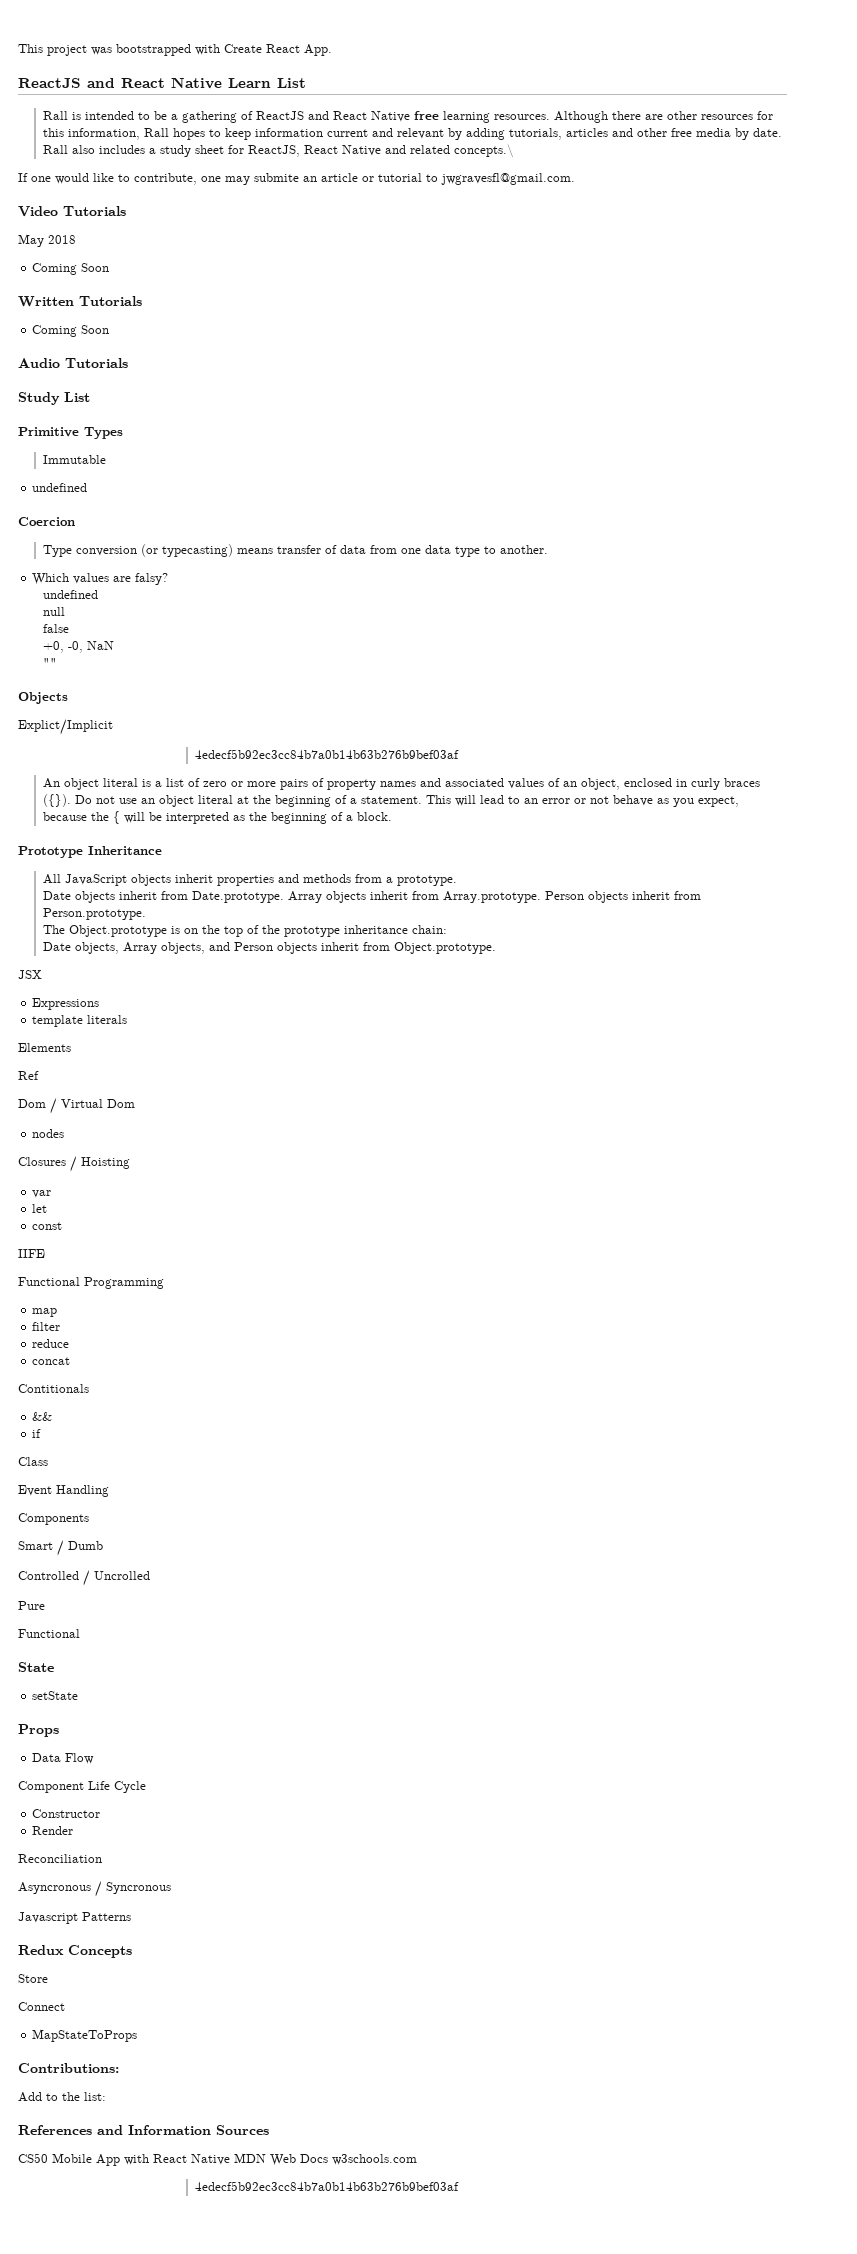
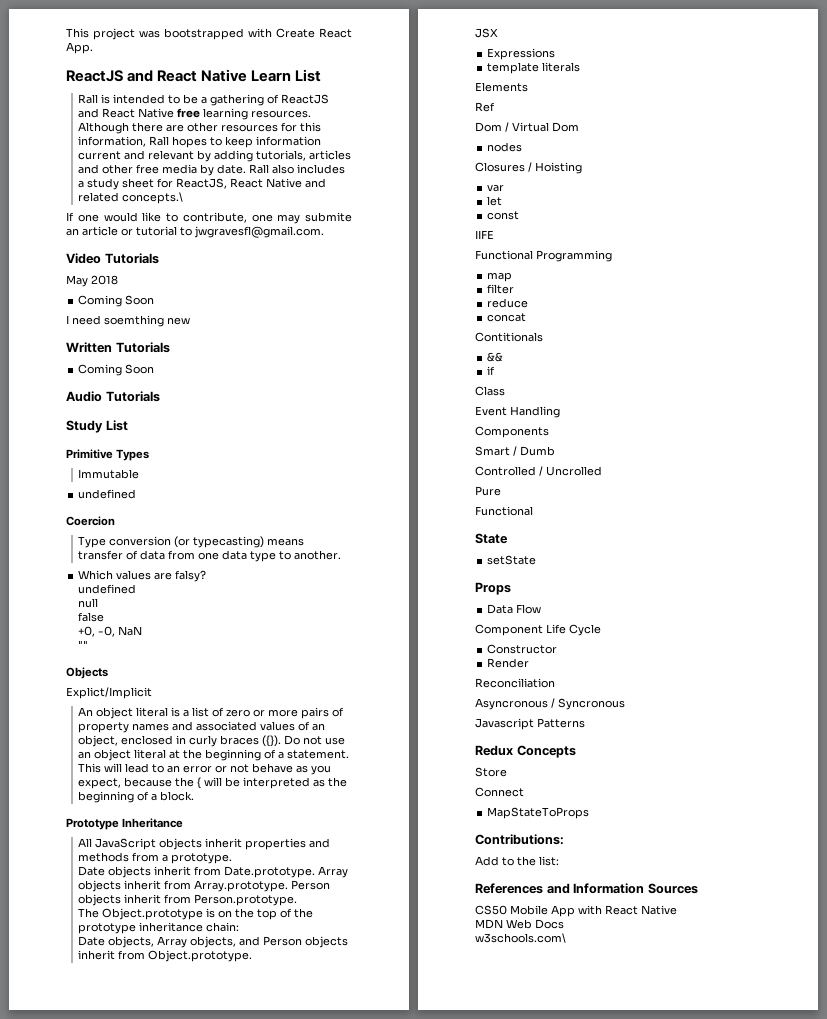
+ I need soemthing new
  Explict/Implicit
- 4edecf5b92ec3cc84b7a0b14b63b276b9bef03af
- CS50 Mobile App with React Native MDN Web Docs w3schools.com
- 4edecf5b92ec3cc84b7a0b14b63b276b9bef03af
+ CS50 Mobile App with React Native
+ MDN Web Docs
+ w3schools.com\

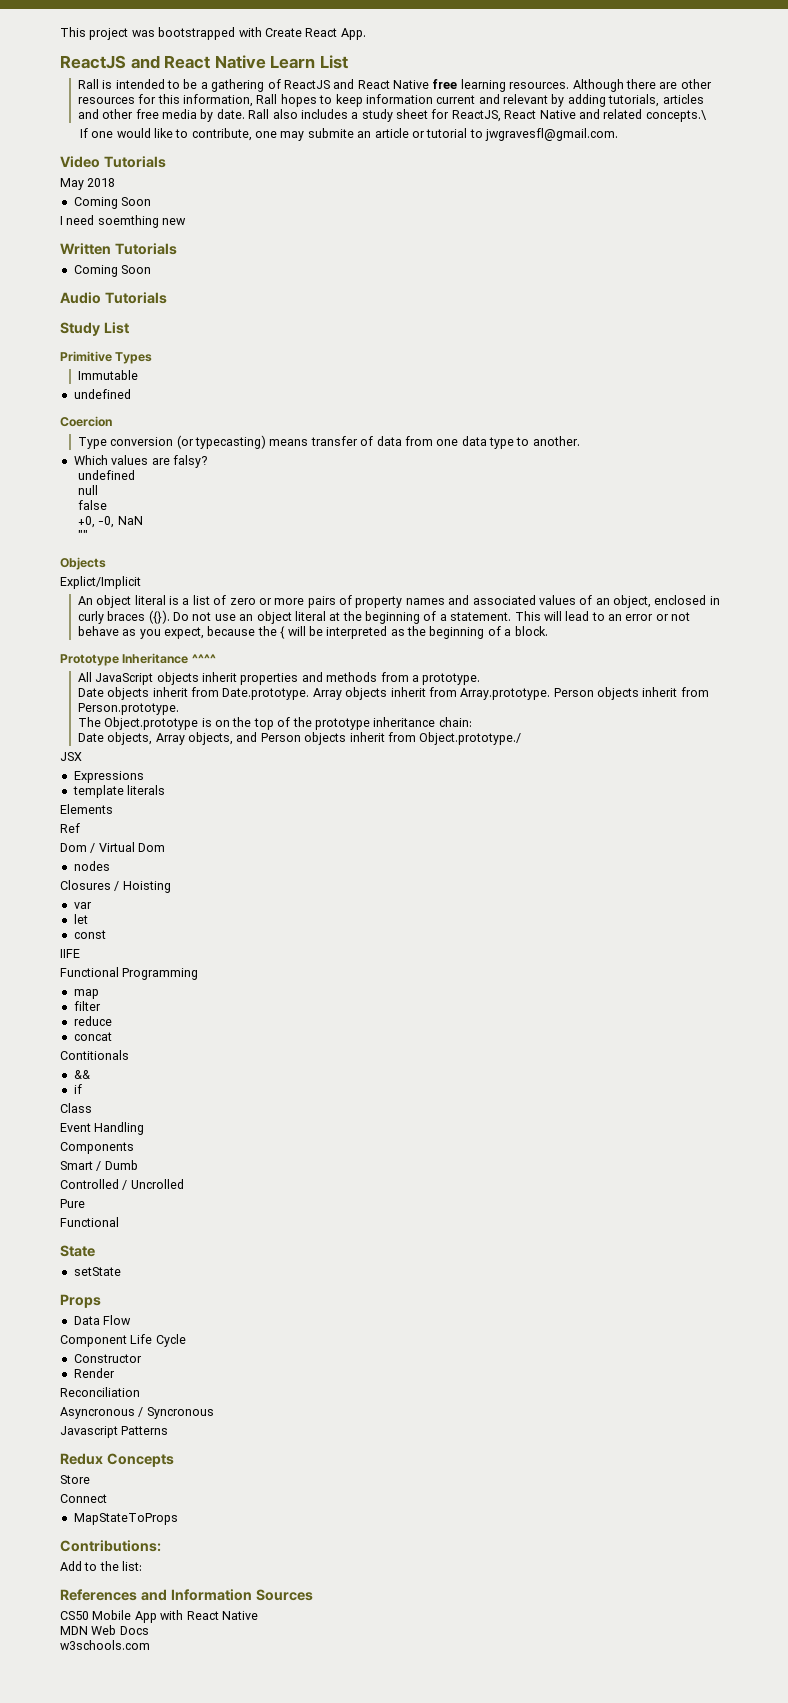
- Prototype Inheritance
+ Prototype Inheritance ^^^^
- Date objects, Array objects, and Person objects inherit from Object.prototype.
+ Date objects, Array objects, and Person objects inherit from Object.prototype./
- w3schools.com\
+ w3schools.com

